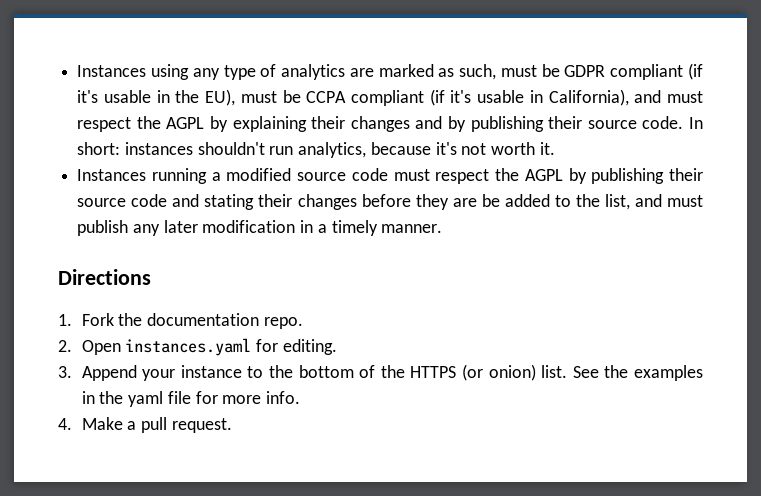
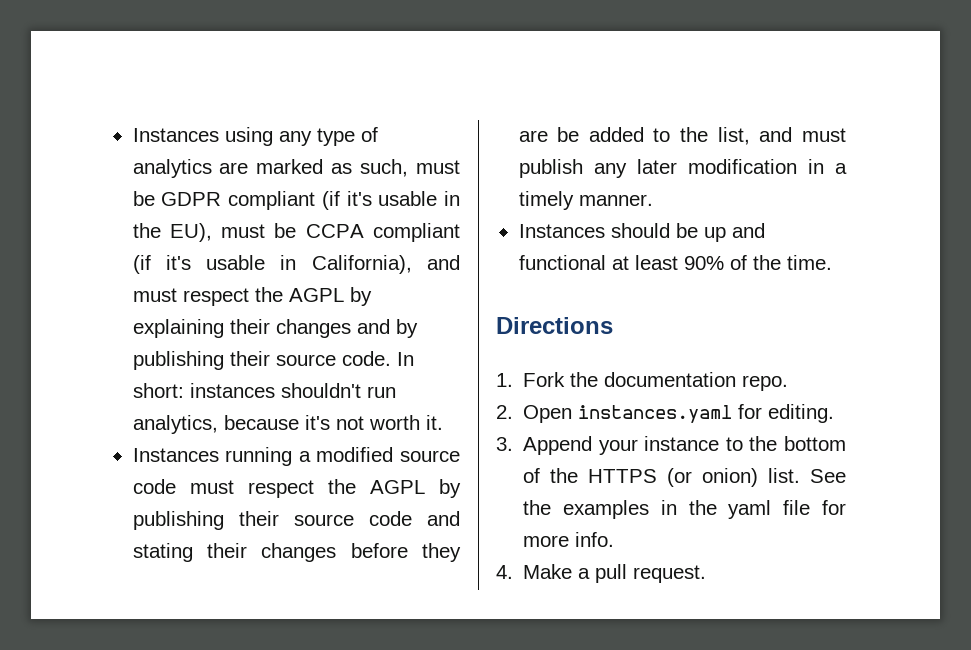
+ Instances should be up and functional at least 90% of the time.

